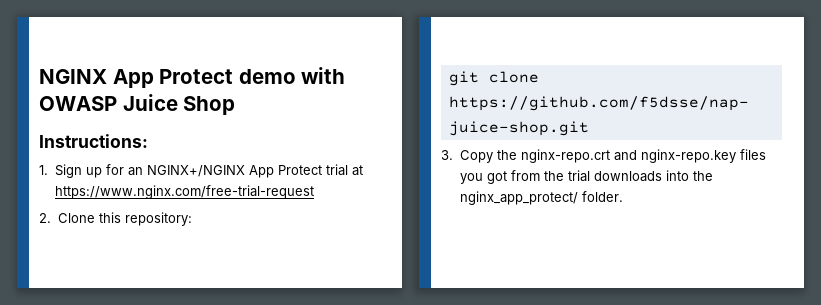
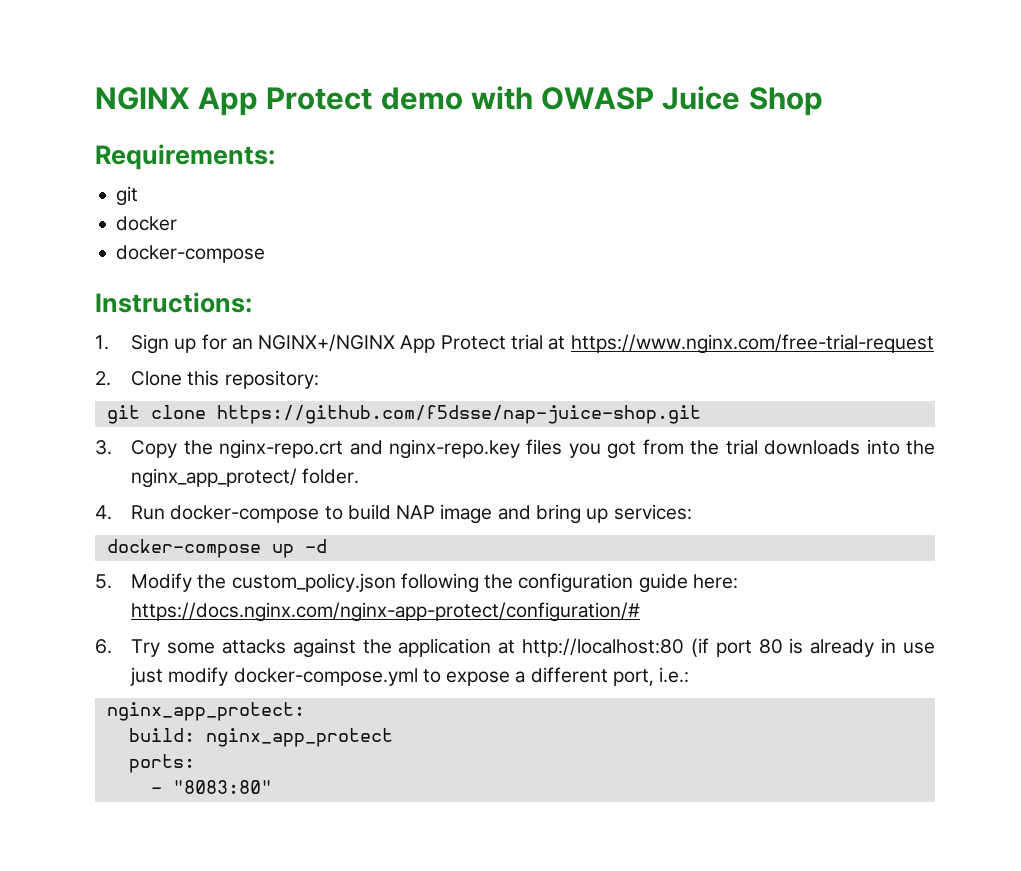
+ Requirements:
+ git
+ docker
+ docker-compose
+ 4. Run docker-compose to build NAP image and bring up services:
+ docker-compose up -d
+ 5. Modify the custom_policy.json following the configuration guide here: https://docs.nginx.com/nginx-app-protect/configuration/#
+ 6. Try some attacks against the application at http://localhost:80 (if port 80 is already in use just modify docker-compose.yml to expose a different port, i.e.:
+ nginx_app_protect:
+ build: nginx_app_protect
+ ports:
+ - "8083:80"

